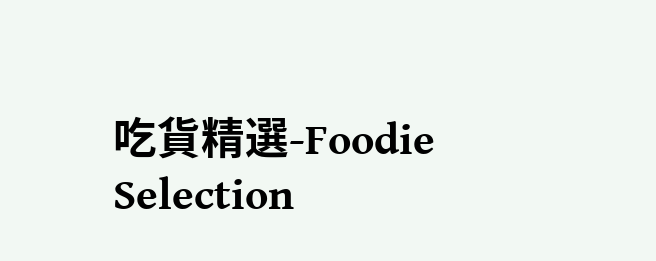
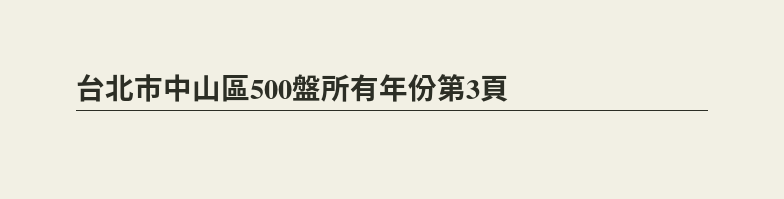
- 吃貨精選-Foodie Selection
+ 台北市中山區500盤所有年份第3頁

